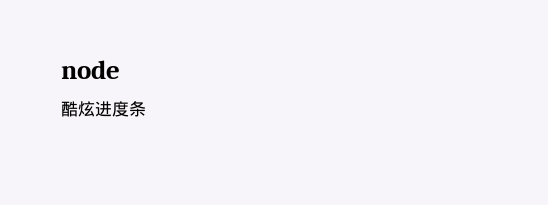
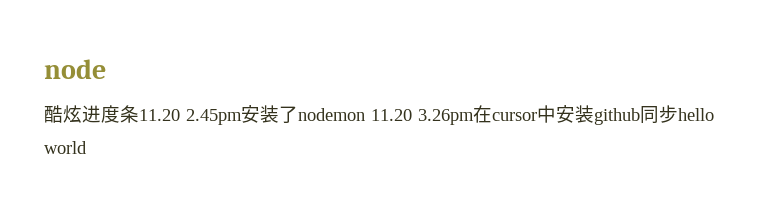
- 酷炫进度条
+ 酷炫进度条11.20 2.45pm安装了nodemon 11.20 3.26pm在cursor中安装github同步hello world

